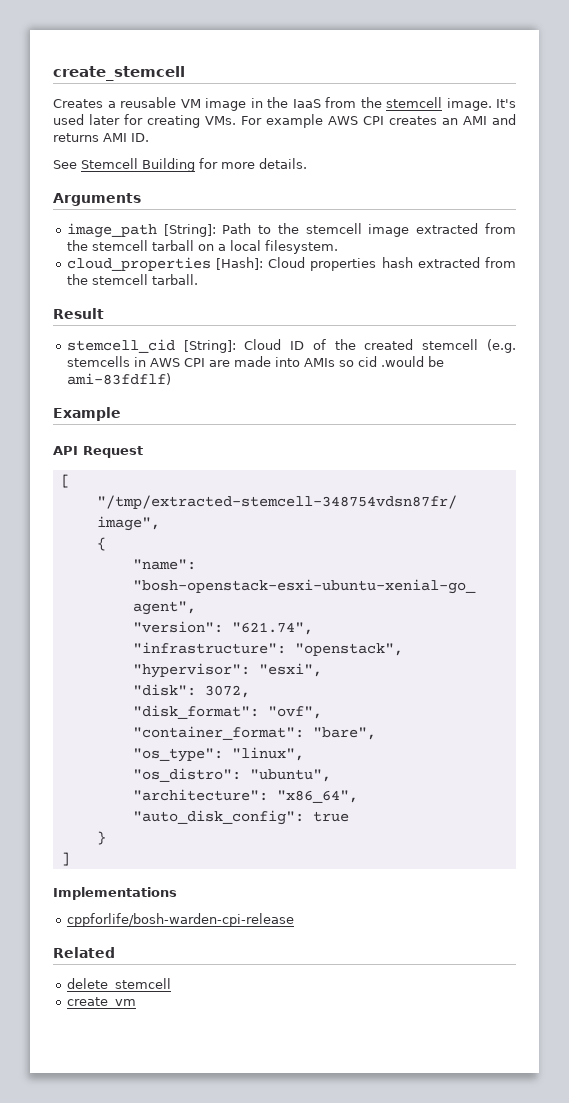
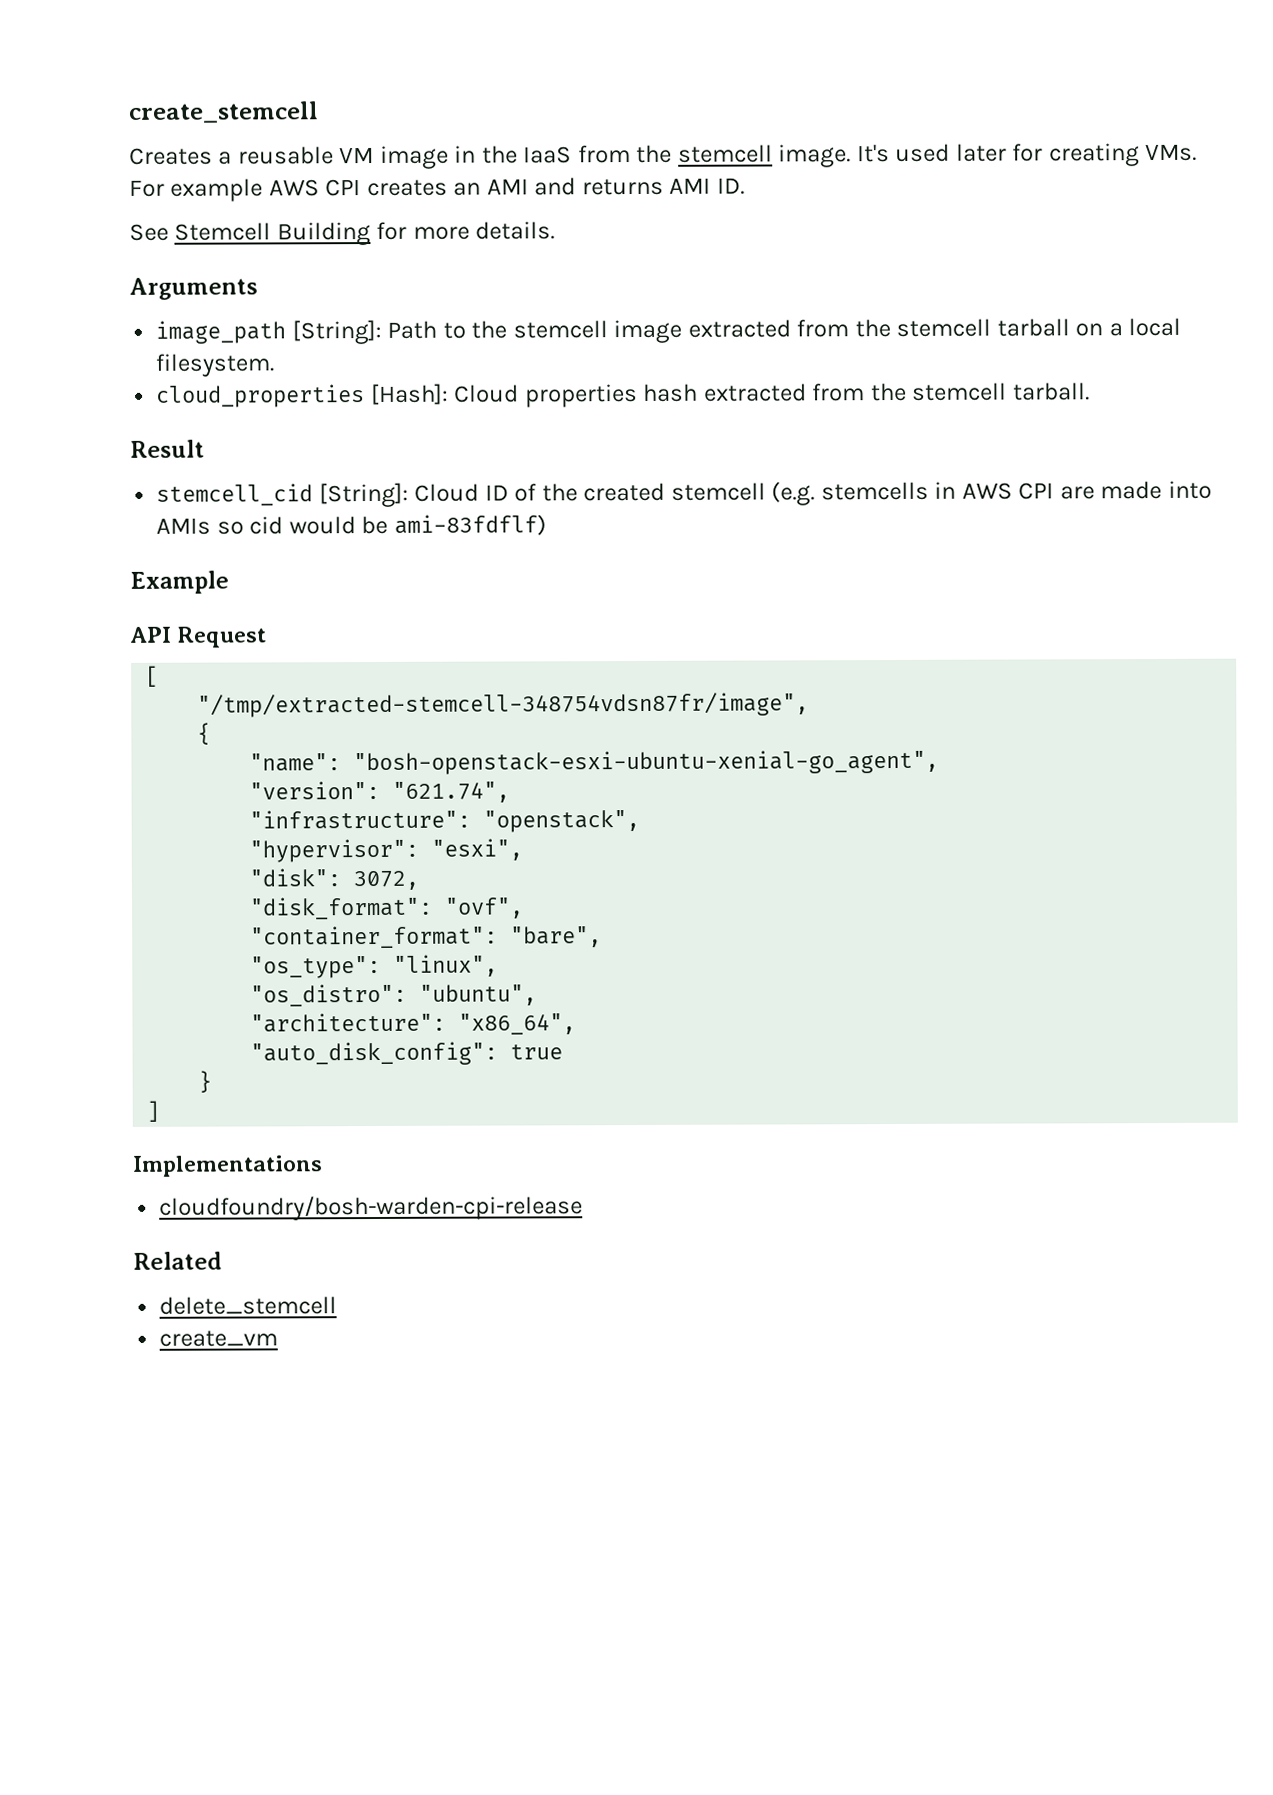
- stemcell_cid [String]: Cloud ID of the created stemcell (e.g. stemcells in AWS CPI are made into AMIs so cid .would be ami-83fdflf)
+ stemcell_cid [String]: Cloud ID of the created stemcell (e.g. stemcells in AWS CPI are made into AMIs so cid would be ami-83fdflf)
- cppforlife/bosh-warden-cpi-release
+ cloudfoundry/bosh-warden-cpi-release

